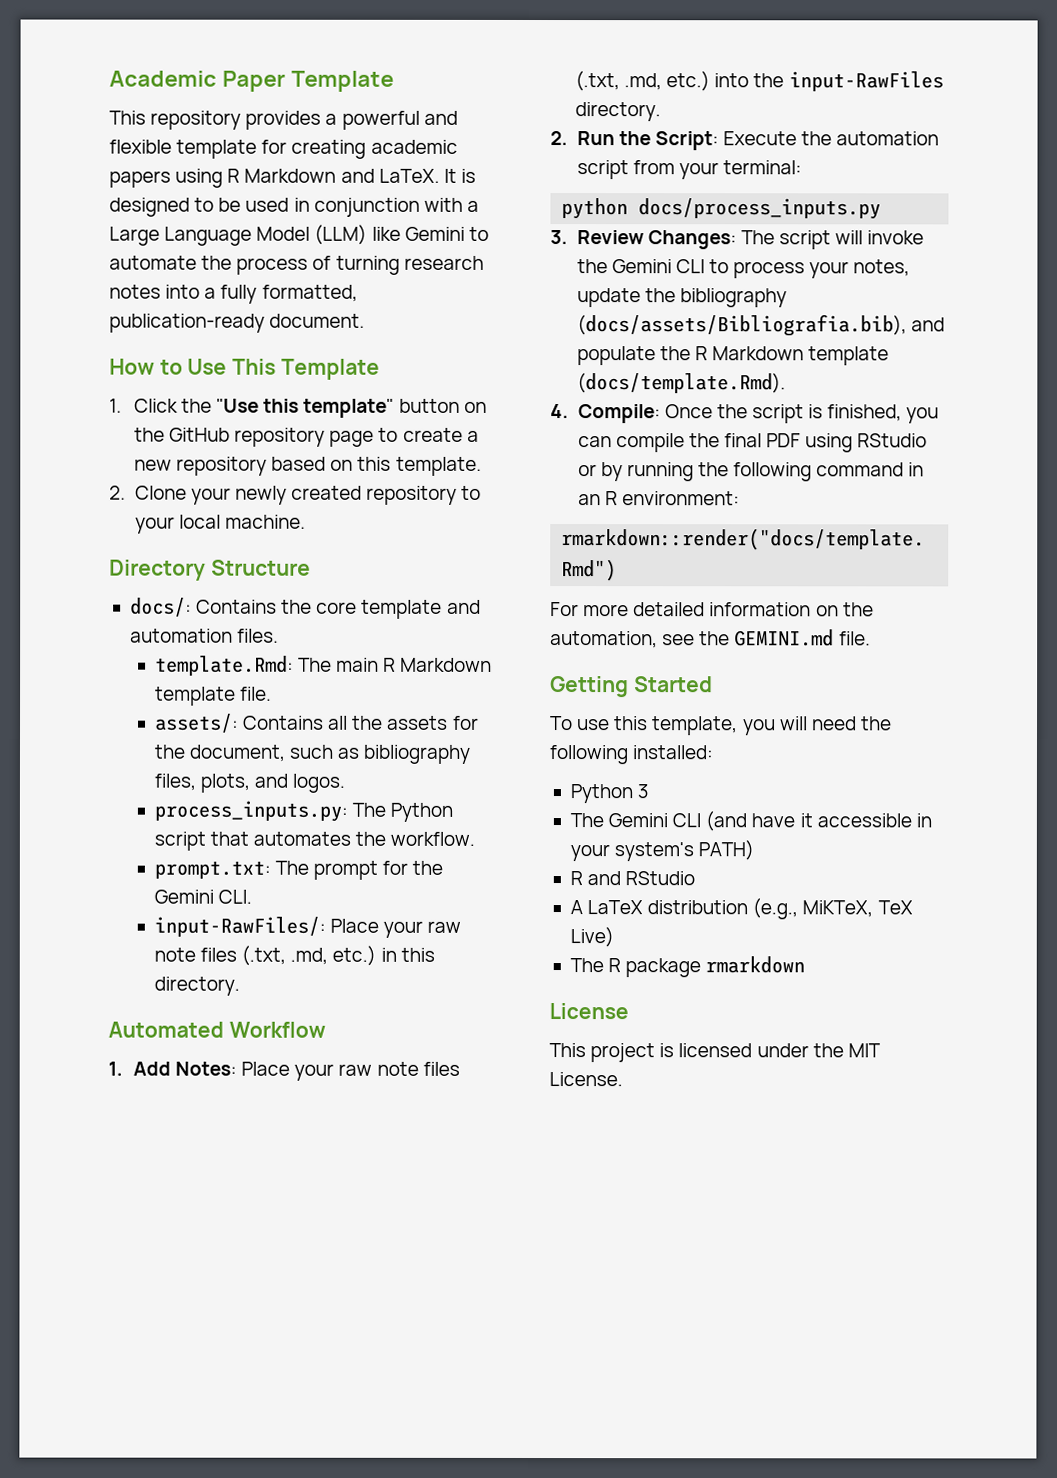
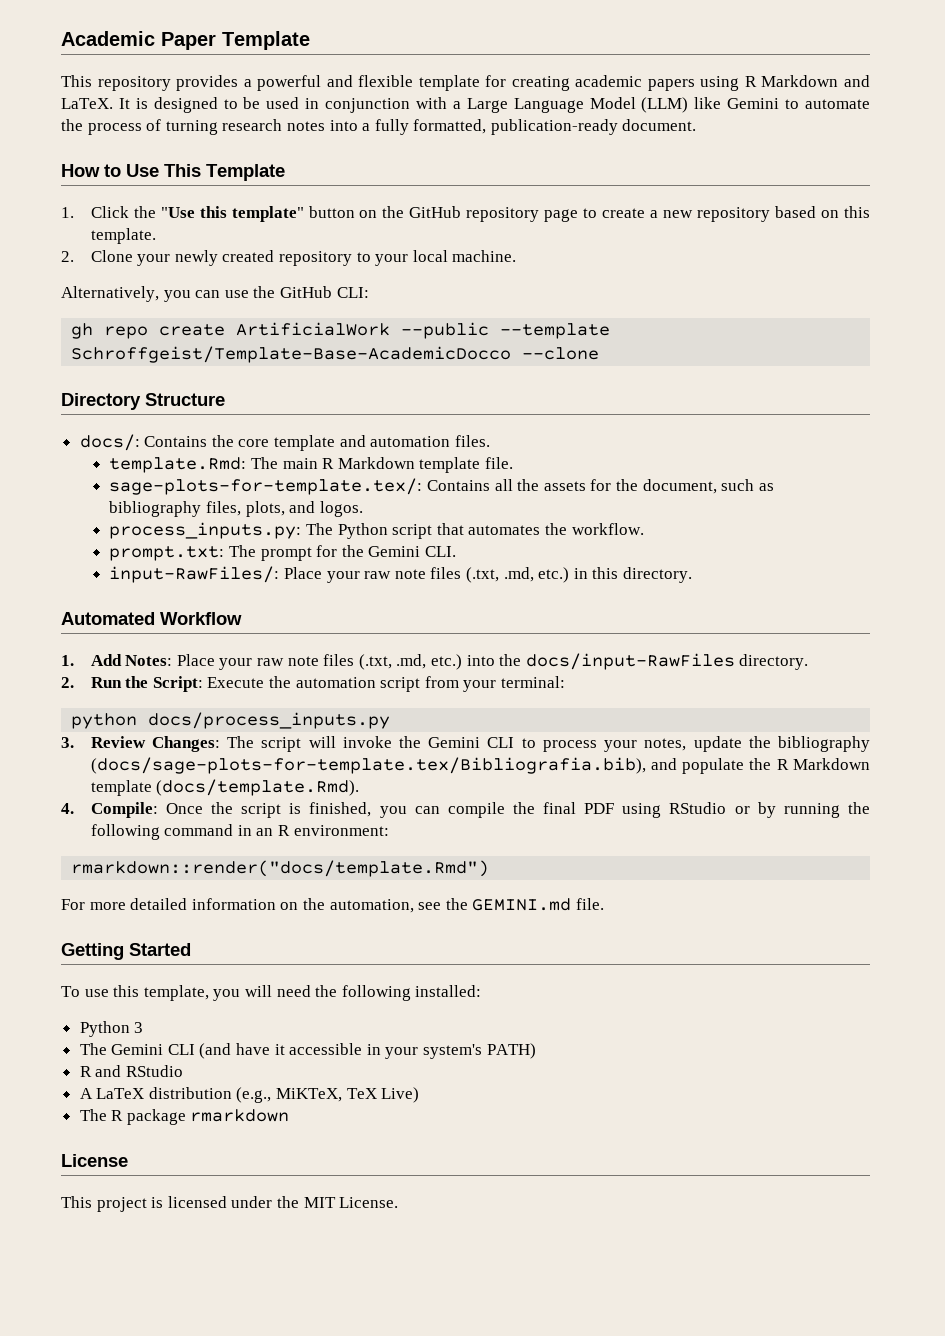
+ Alternatively, you can use the GitHub CLI:
+ gh repo create ArtificialWork --public --template Schroffgeist/Template-Base-AcademicDocco --clone
- assets/: Contains all the assets for the document, such as bibliography files, plots, and logos.
+ sage-plots-for-template.tex/: Contains all the assets for the document, such as bibliography files, plots, and logos.
- 1. Add Notes: Place your raw note files (.txt, .md, etc.) into the input-RawFiles directory.
+ 1. Add Notes: Place your raw note files (.txt, .md, etc.) into the docs/input-RawFiles directory.
- 3. Review Changes: The script will invoke the Gemini CLI to process your notes, update the bibliography (docs/assets/Bibliografia.bib), and populate the R Markdown template (docs/template.Rmd).
+ 3. Review Changes: The script will invoke the Gemini CLI to process your notes, update the bibliography (docs/sage-plots-for-template.tex/Bibliografia.bib), and populate the R Markdown template (docs/template.Rmd).

